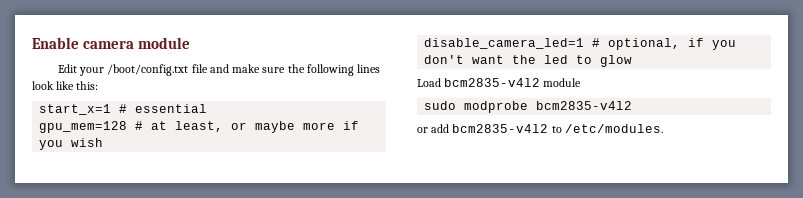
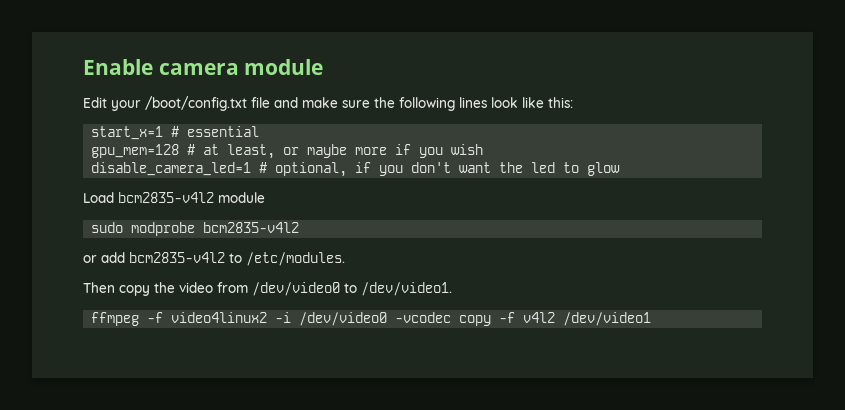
+ Then copy the video from /dev/video0 to /dev/video1.
+ ffmpeg -f video4linux2 -i /dev/video0 -vcodec copy -f v4l2 /dev/video1

